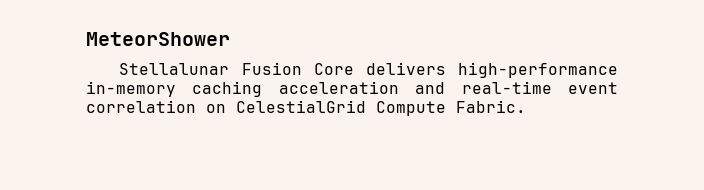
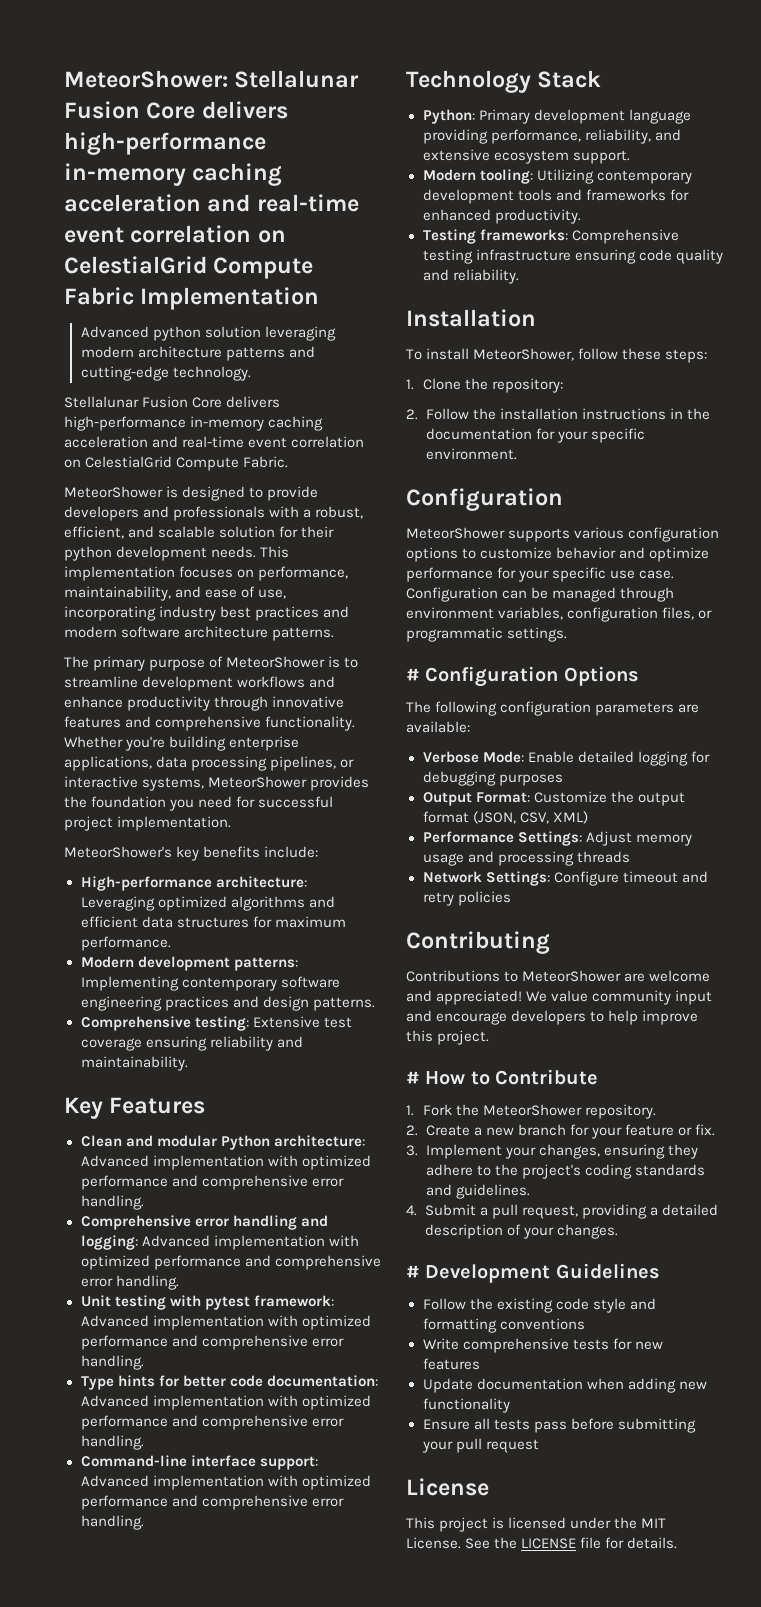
- MeteorShower
+ MeteorShower: Stellalunar Fusion Core delivers high-performance in-memory caching acceleration and real-time event correlation on CelestialGrid Compute Fabric Implementation
+ Advanced python solution leveraging modern architecture patterns and cutting-edge technology.
+ MeteorShower is designed to provide developers and professionals with a robust, efficient, and scalable solution for their python development needs. This implementation focuses on performance, maintainability, and ease of use, incorporating industry best practices and modern software architecture patterns.
+ The primary purpose of MeteorShower is to streamline development workflows and enhance productivity through innovative features and comprehensive functionality. Whether you're building enterprise applications, data processing pipelines, or interactive systems, MeteorShower provides the foundation you need for successful project implementation.
+ MeteorShower's key benefits include:
+ High-performance architecture: Leveraging optimized algorithms and efficient data structures for maximum performance.
+ Modern development patterns: Implementing contemporary software engineering practices and design patterns.
+ Comprehensive testing: Extensive test coverage ensuring reliability and maintainability.
+ Key Features
+ Clean and modular Python architecture: Advanced implementation with optimized performance and comprehensive error handling.
+ Comprehensive error handling and logging: Advanced implementation with optimized performance and comprehensive error handling.
+ Unit testing with pytest framework: Advanced implementation with optimized performance and comprehensive error handling.
+ Type hints for better code documentation: Advanced implementation with optimized performance and comprehensive error handling.
+ Command-line interface support: Advanced implementation with optimized performance and comprehensive error handling.
+ Technology Stack
+ Python: Primary development language providing performance, reliability, and extensive ecosystem support.
+ Modern tooling: Utilizing contemporary development tools and frameworks for enhanced productivity.
+ Testing frameworks: Comprehensive testing infrastructure ensuring code quality and reliability.
+ Installation
+ To install MeteorShower, follow these steps:
+ 1. Clone the repository:
+ 2. Follow the installation instructions in the documentation for your specific environment.
+ Configuration
+ MeteorShower supports various configuration options to customize behavior and optimize performance for your specific use case. Configuration can be managed through environment variables, configuration files, or programmatic settings.
+ # Configuration Options
+ The following configuration parameters are available:
+ Verbose Mode: Enable detailed logging for debugging purposes
+ Output Format: Customize the output format (JSON, CSV, XML)
+ Performance Settings: Adjust memory usage and processing threads
+ Network Settings: Configure timeout and retry policies
+ Contributing
+ Contributions to MeteorShower are welcome and appreciated! We value community input and encourage developers to help improve this project.
+ # How to Contribute
+ 1. Fork the MeteorShower repository.
+ 2. Create a new branch for your feature or fix.
+ 3. Implement your changes, ensuring they adhere to the project's coding standards and guidelines.
+ 4. Submit a pull request, providing a detailed description of your changes.
+ # Development Guidelines
+ Follow the existing code style and formatting conventions
+ Write comprehensive tests for new features
+ Update documentation when adding new functionality
+ Ensure all tests pass before submitting your pull request
+ License
+ This project is licensed under the MIT License. See the LICENSE file for details.

